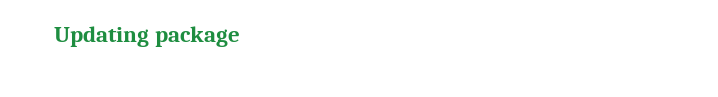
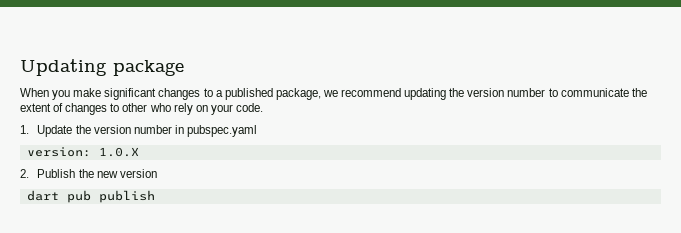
+ When you make significant changes to a published package, we recommend updating the version number to communicate the extent of changes to other who rely on your code.
+ 1. Update the version number in pubspec.yaml
+ version: 1.0.X
+ 2. Publish the new version
+ dart pub publish

